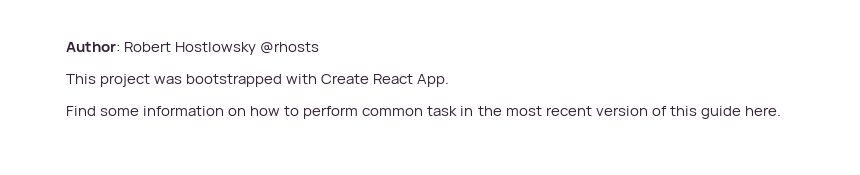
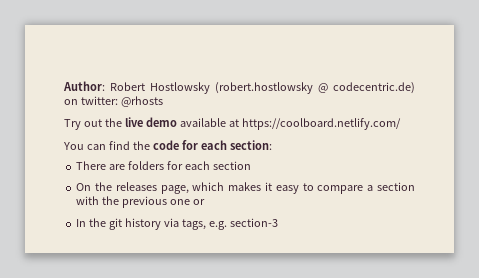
- Author: Robert Hostlowsky @rhosts
- This project was bootstrapped with Create React App.
- Find some information on how to perform common task in the most recent version of this guide here.
+ Author: Robert Hostlowsky (robert.hostlowsky @ codecentric.de) on twitter: @rhosts
+ Try out the live demo available at https://coolboard.netlify.com/
+ You can find the code for each section:
+ There are folders for each section
+ On the releases page, which makes it easy to compare a section with the previous one or
+ In the git history via tags, e.g. section-3

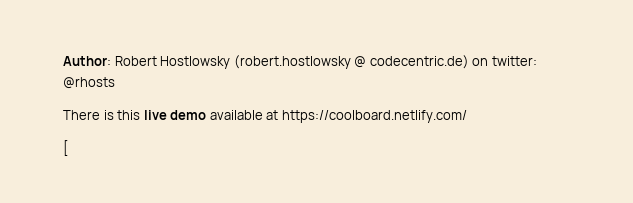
- Try out the live demo available at https://coolboard.netlify.com/
+ There is this live demo available at https://coolboard.netlify.com/
- You can find the code for each section:
- There are folders for each section
- On the releases page, which makes it easy to compare a section with the previous one or
- In the git history via tags, e.g. section-3
+ [

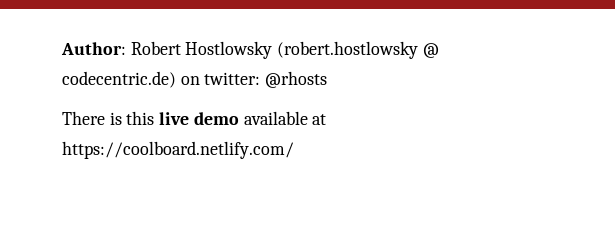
- [

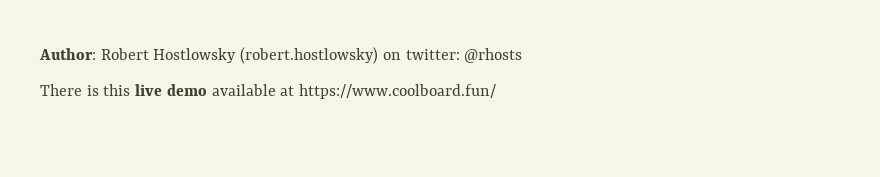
- Author: Robert Hostlowsky (robert.hostlowsky @ codecentric.de) on twitter: @rhosts
+ Author: Robert Hostlowsky (robert.hostlowsky) on twitter: @rhosts
- There is this live demo available at https://coolboard.netlify.com/
+ There is this live demo available at https://www.coolboard.fun/

